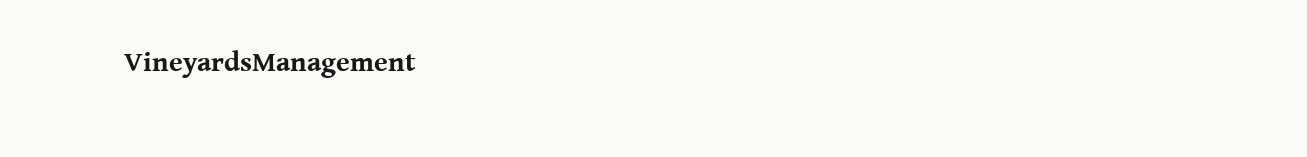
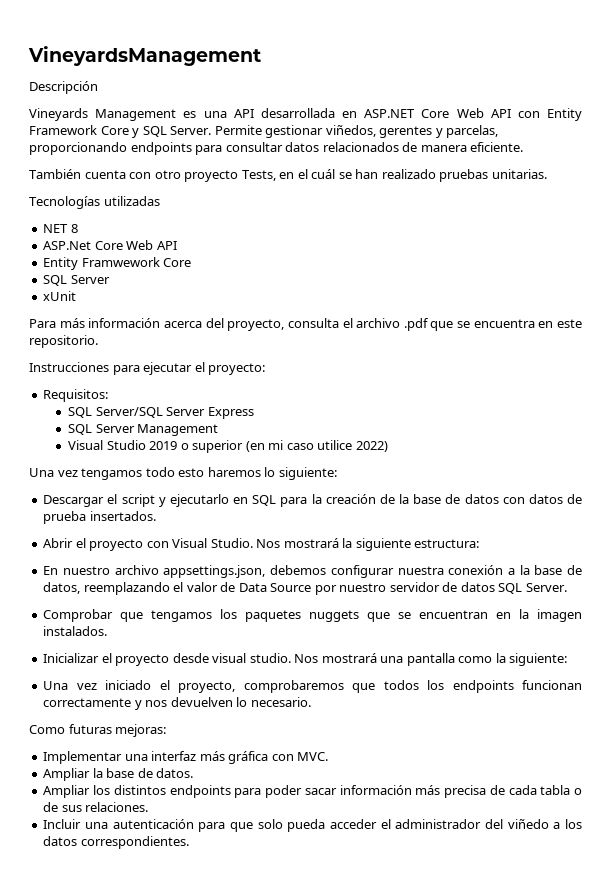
+ Descripción
+ Vineyards Management es una API desarrollada en ASP.NET Core Web API con Entity Framework Core y SQL Server. Permite gestionar viñedos, gerentes y parcelas, proporcionando endpoints para consultar datos relacionados de manera eficiente.
+ También cuenta con otro proyecto Tests, en el cuál se han realizado pruebas unitarias.
+ Tecnologías utilizadas
+ NET 8
+ ASP.Net Core Web API
+ Entity Framwework Core
+ SQL Server
+ xUnit
+ Para más información acerca del proyecto, consulta el archivo .pdf que se encuentra en este repositorio.
+ Instrucciones para ejecutar el proyecto:
+ Requisitos:
+ SQL Server/SQL Server Express
+ SQL Server Management
+ Visual Studio 2019 o superior (en mi caso utilice 2022)
+ Una vez tengamos todo esto haremos lo siguiente:
+ Descargar el script y ejecutarlo en SQL para la creación de la base de datos con datos de prueba insertados.
+ Abrir el proyecto con Visual Studio. Nos mostrará la siguiente estructura:
+ En nuestro archivo appsettings.json, debemos configurar nuestra conexión a la base de datos, reemplazando el valor de Data Source por nuestro servidor de datos SQL Server.
+ Comprobar que tengamos los paquetes nuggets que se encuentran en la imagen instalados.
+ Inicializar el proyecto desde visual studio. Nos mostrará una pantalla como la siguiente:
+ Una vez iniciado el proyecto, comprobaremos que todos los endpoints funcionan correctamente y nos devuelven lo necesario.
+ Como futuras mejoras:
+ Implementar una interfaz más gráfica con MVC.
+ Ampliar la base de datos.
+ Ampliar los distintos endpoints para poder sacar información más precisa de cada tabla o de sus relaciones.
+ Incluir una autenticación para que solo pueda acceder el administrador del viñedo a los datos correspondientes.

